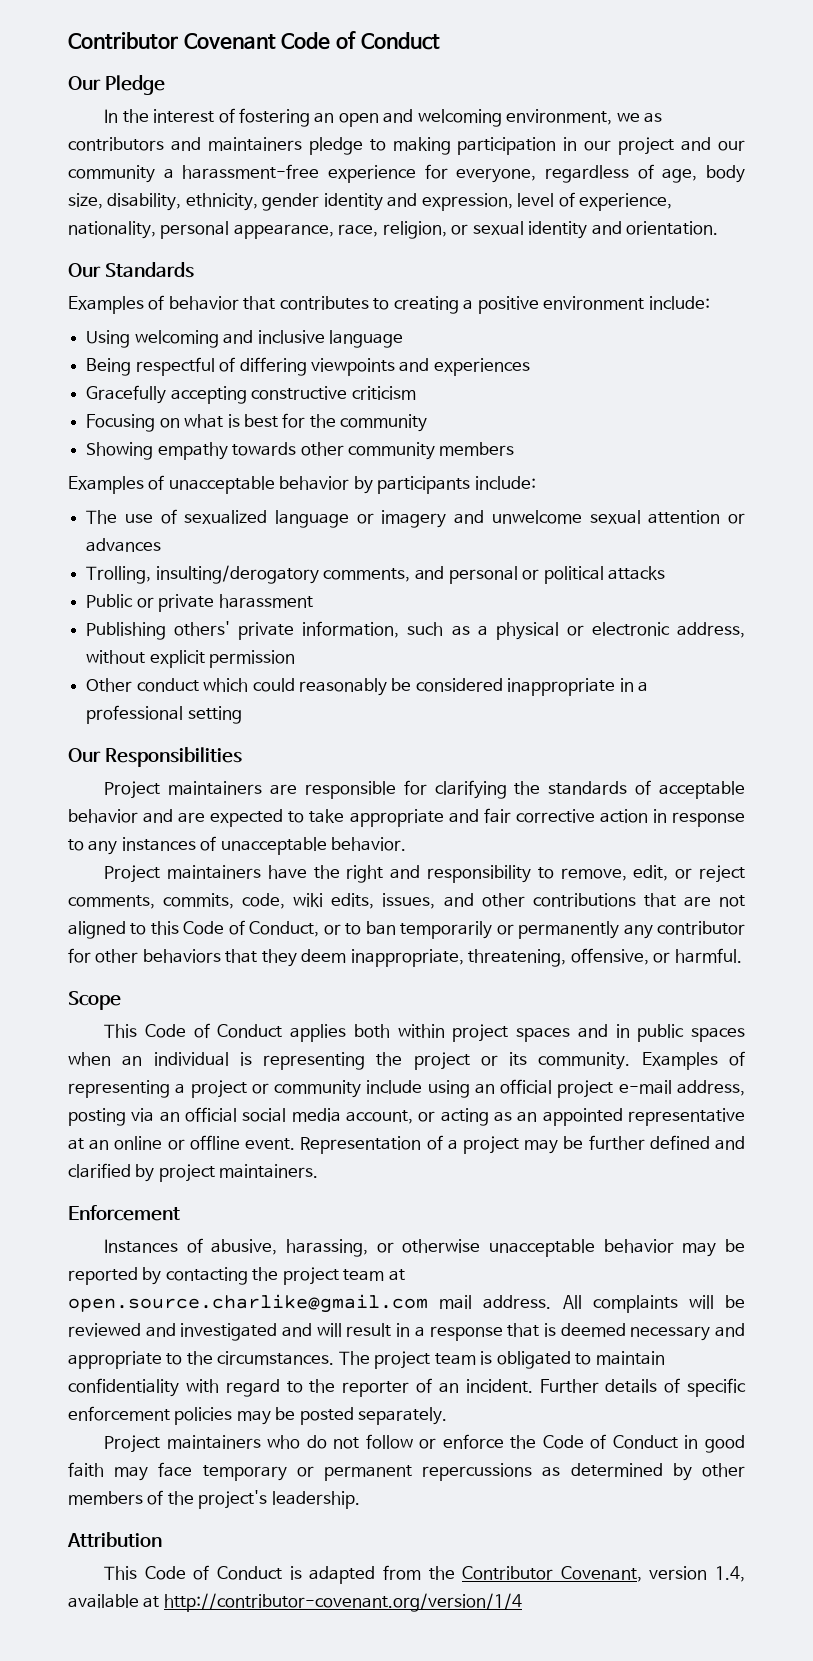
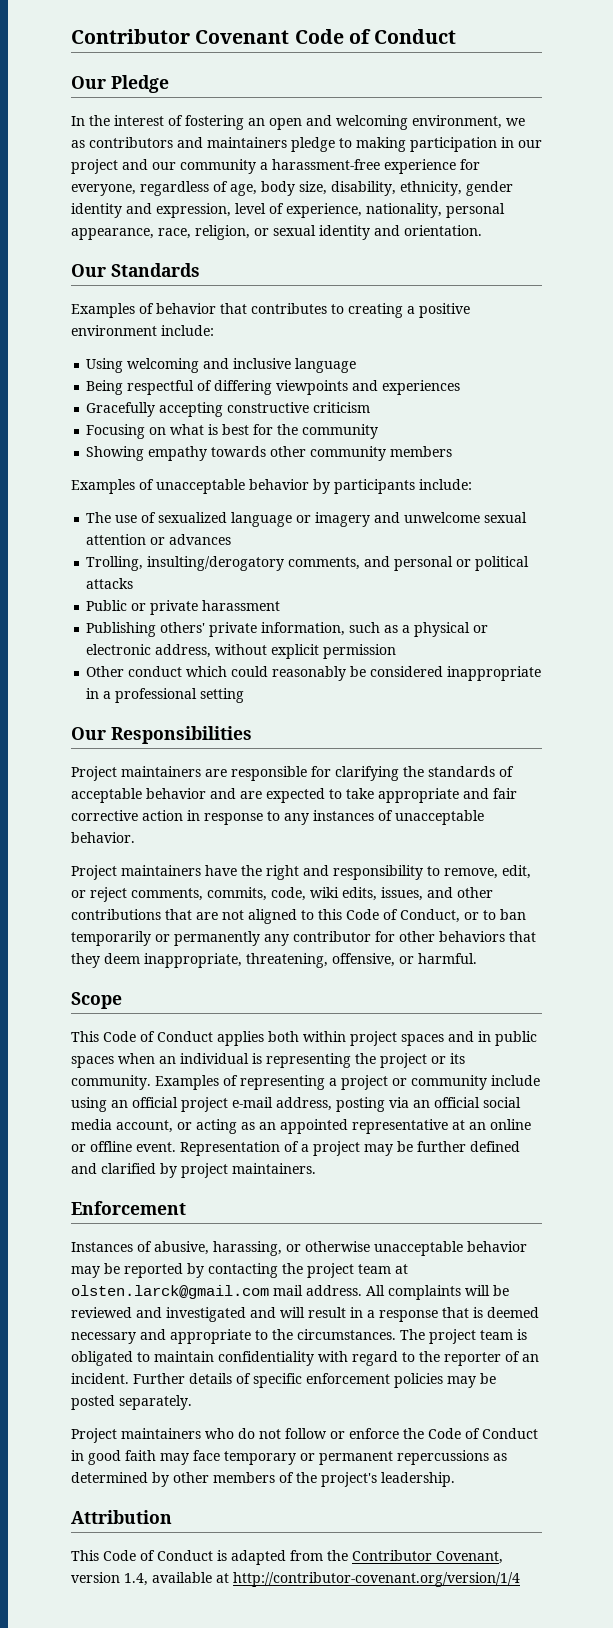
- Instances of abusive, harassing, or otherwise unacceptable behavior may be reported by contacting the project team at open.source.charlike@gmail.com mail address.
+ Instances of abusive, harassing, or otherwise unacceptable behavior may be reported by contacting the project team at olsten.larck@gmail.com mail address.

